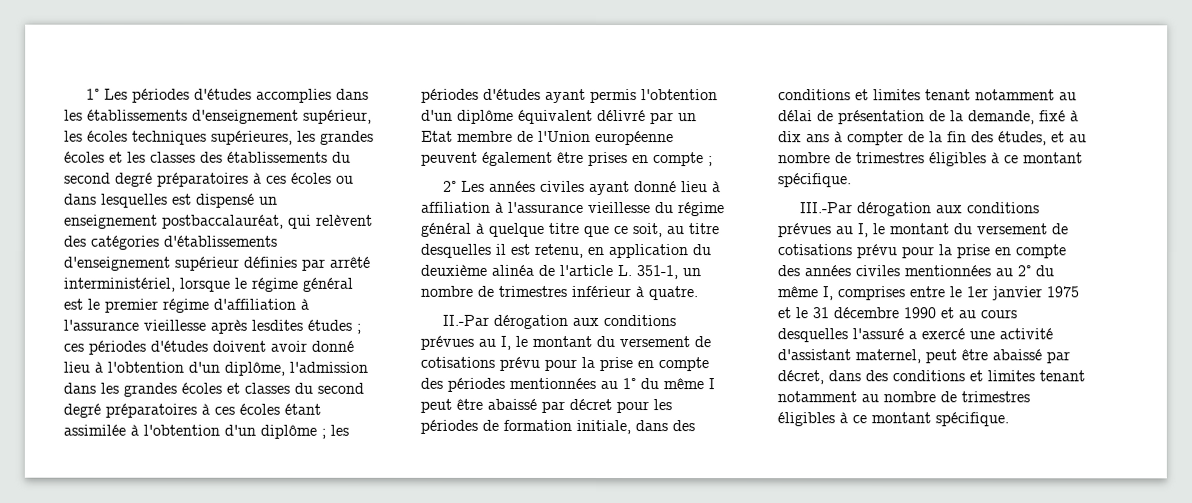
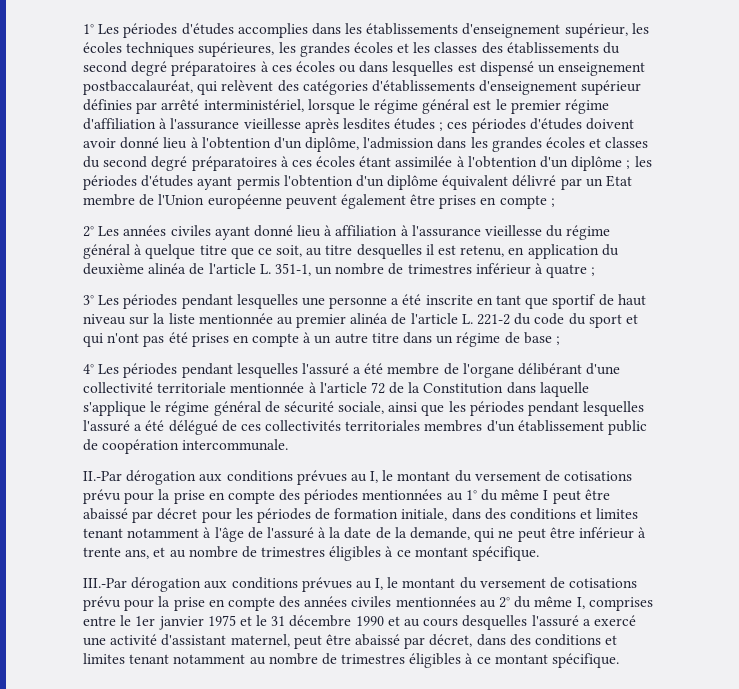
- 2° Les années civiles ayant donné lieu à affiliation à l'assurance vieillesse du régime général à quelque titre que ce soit, au titre desquelles il est retenu, en application du deuxième alinéa de l'article L. 351-1, un nombre de trimestres inférieur à quatre.
+ 2° Les années civiles ayant donné lieu à affiliation à l'assurance vieillesse du régime général à quelque titre que ce soit, au titre desquelles il est retenu, en application du deuxième alinéa de l'article L. 351-1, un nombre de trimestres inférieur à quatre ;
+ 3° Les périodes pendant lesquelles une personne a été inscrite en tant que sportif de haut niveau sur la liste mentionnée au premier alinéa de l'article L. 221-2 du code du sport et qui n'ont pas été prises en compte à un autre titre dans un régime de base ;
+ 4° Les périodes pendant lesquelles l'assuré a été membre de l'organe délibérant d'une collectivité territoriale mentionnée à l'article 72 de la Constitution dans laquelle s'applique le régime général de sécurité sociale, ainsi que les périodes pendant lesquelles l'assuré a été délégué de ces collectivités territoriales membres d'un établissement public de coopération intercommunale.
- II.-Par dérogation aux conditions prévues au I, le montant du versement de cotisations prévu pour la prise en compte des périodes mentionnées au 1° du même I peut être abaissé par décret pour les périodes de formation initiale, dans des conditions et limites tenant notamment au délai de présentation de la demande, fixé à dix ans à compter de la fin des études, et au nombre de trimestres éligibles à ce montant spécifique.
+ II.-Par dérogation aux conditions prévues au I, le montant du versement de cotisations prévu pour la prise en compte des périodes mentionnées au 1° du même I peut être abaissé par décret pour les périodes de formation initiale, dans des conditions et limites tenant notamment à l'âge de l'assuré à la date de la demande, qui ne peut être inférieur à trente ans, et au nombre de trimestres éligibles à ce montant spécifique.

